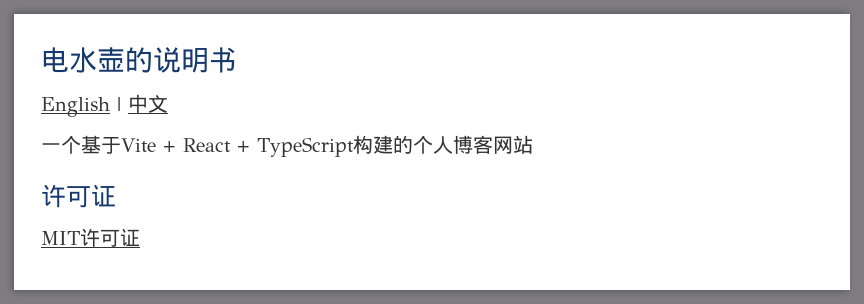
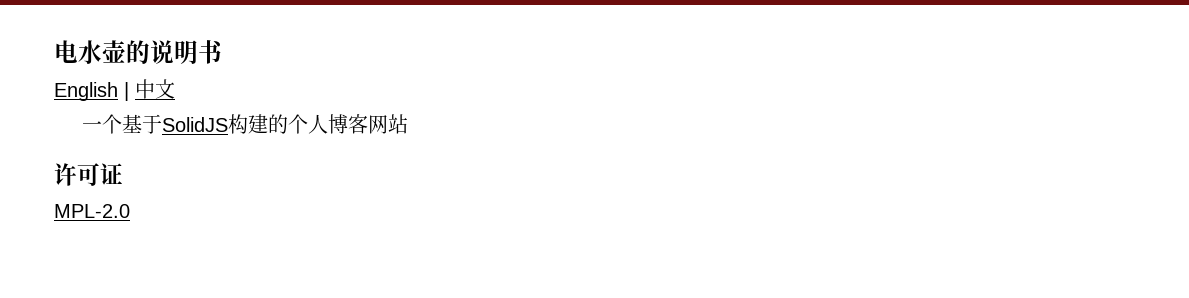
- 一个基于Vite + React + TypeScript构建的个人博客网站
+ 一个基于SolidJS构建的个人博客网站
- MIT许可证
+ MPL-2.0

